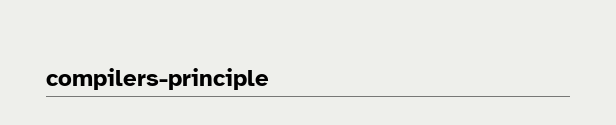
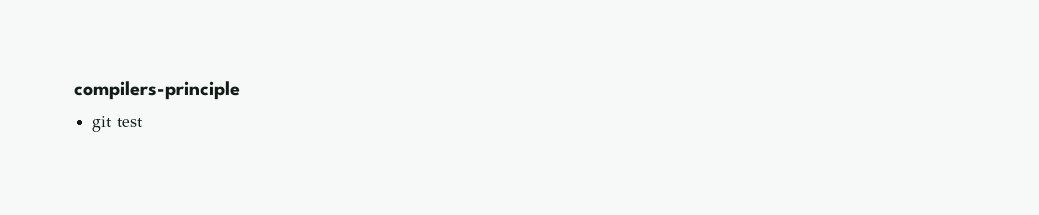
+ git test

